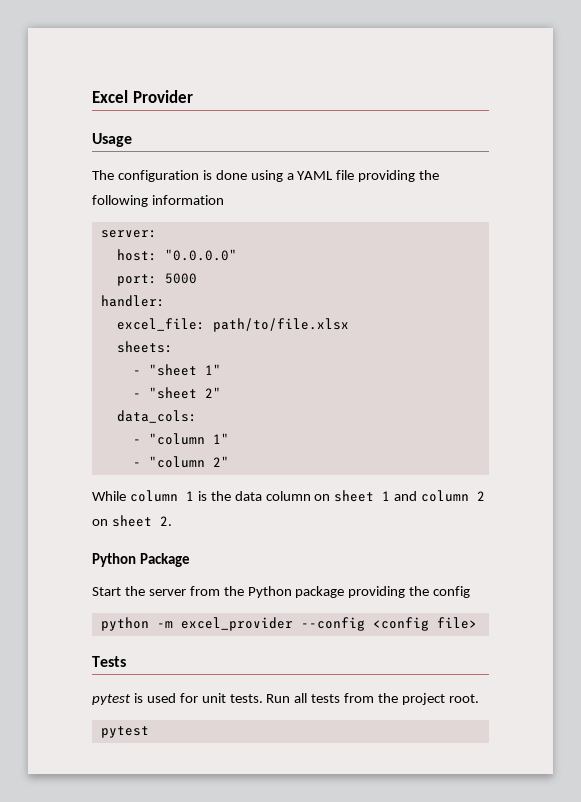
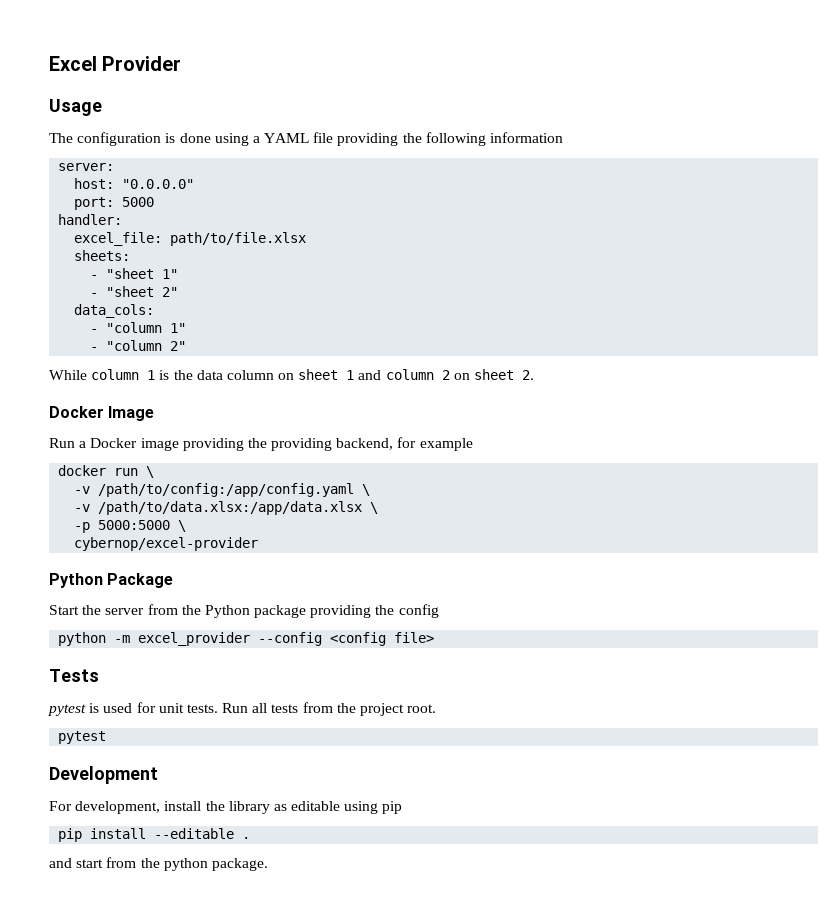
+ Docker Image
+ Run a Docker image providing the providing backend, for example
+ docker run \
+ -v /path/to/config:/app/config.yaml \
+ -v /path/to/data.xlsx:/app/data.xlsx \
+ -p 5000:5000 \
+ cybernop/excel-provider
+ Development
+ For development, install the library as editable using pip
+ pip install --editable .
+ and start from the python package.

